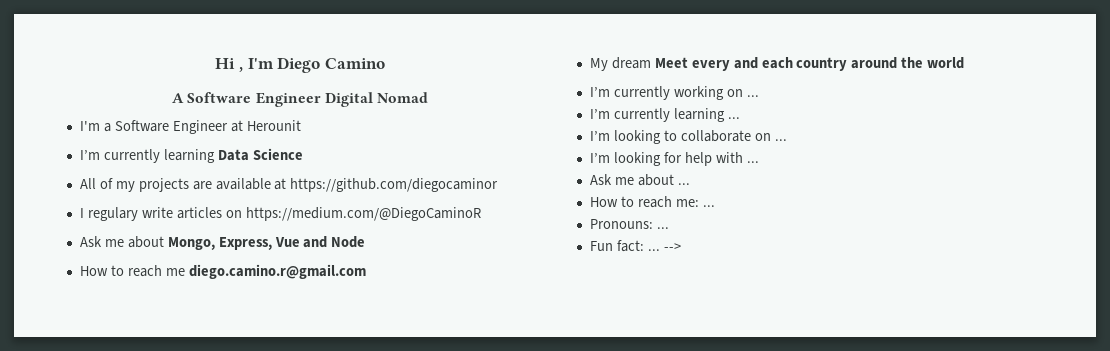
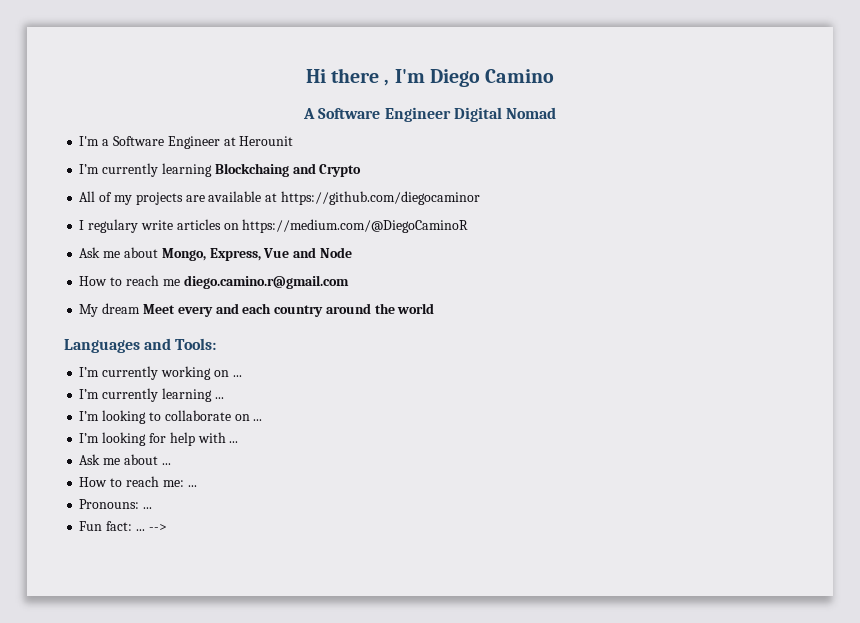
- Hi , I'm Diego Camino
+ Hi there , I'm Diego Camino
- I’m currently learning Data Science
+ I’m currently learning Blockchaing and Crypto
+ Languages and Tools:

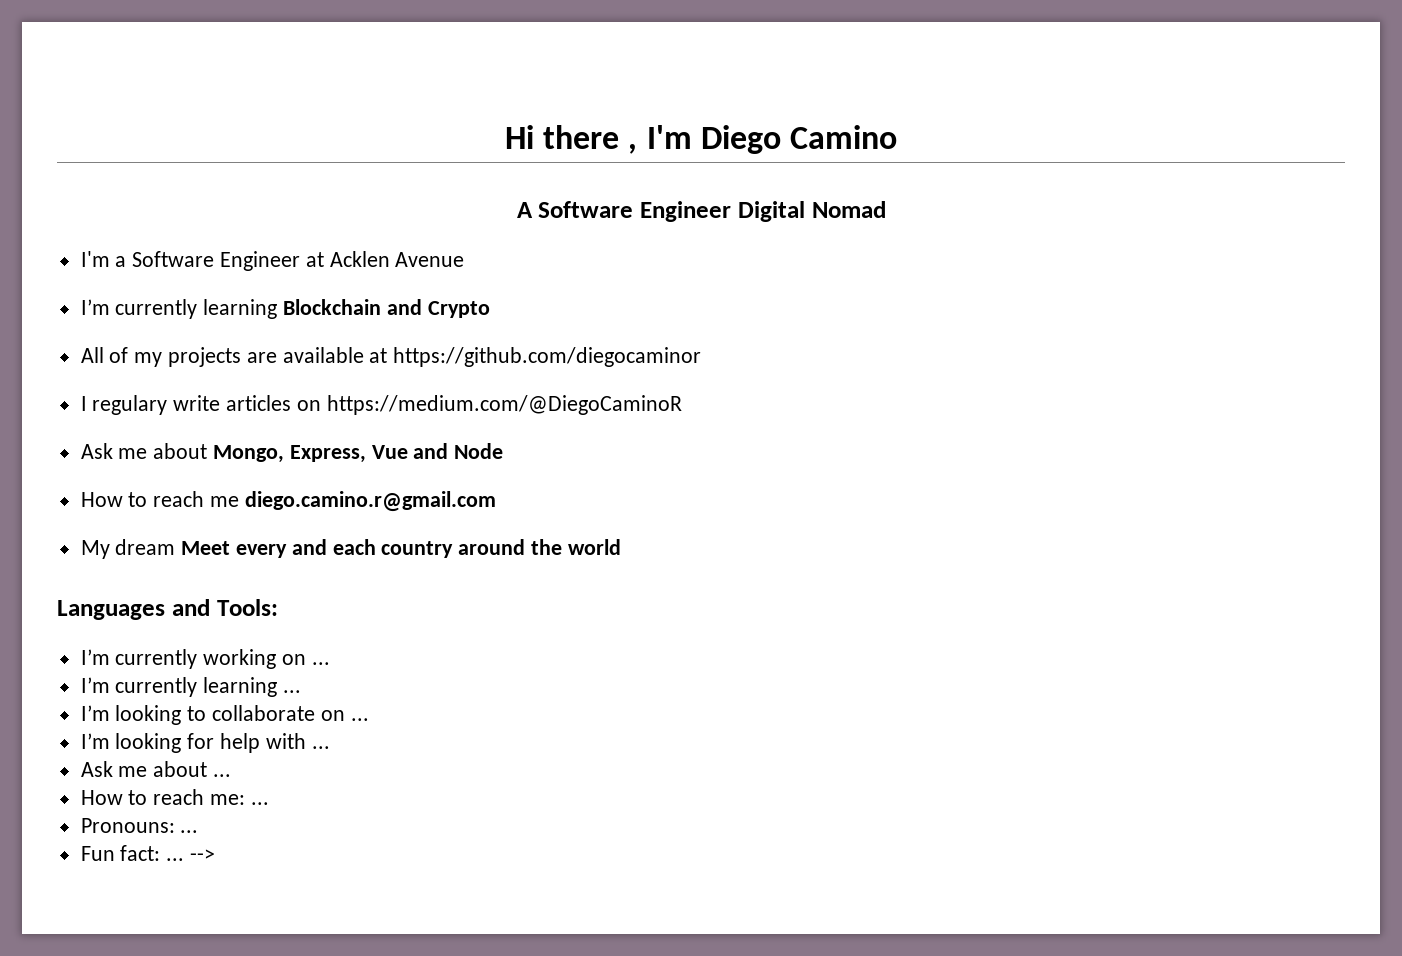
- I'm a Software Engineer at Herounit
- I’m currently learning Blockchaing and Crypto
+ I'm a Software Engineer at Acklen Avenue
+ I’m currently learning Blockchain and Crypto

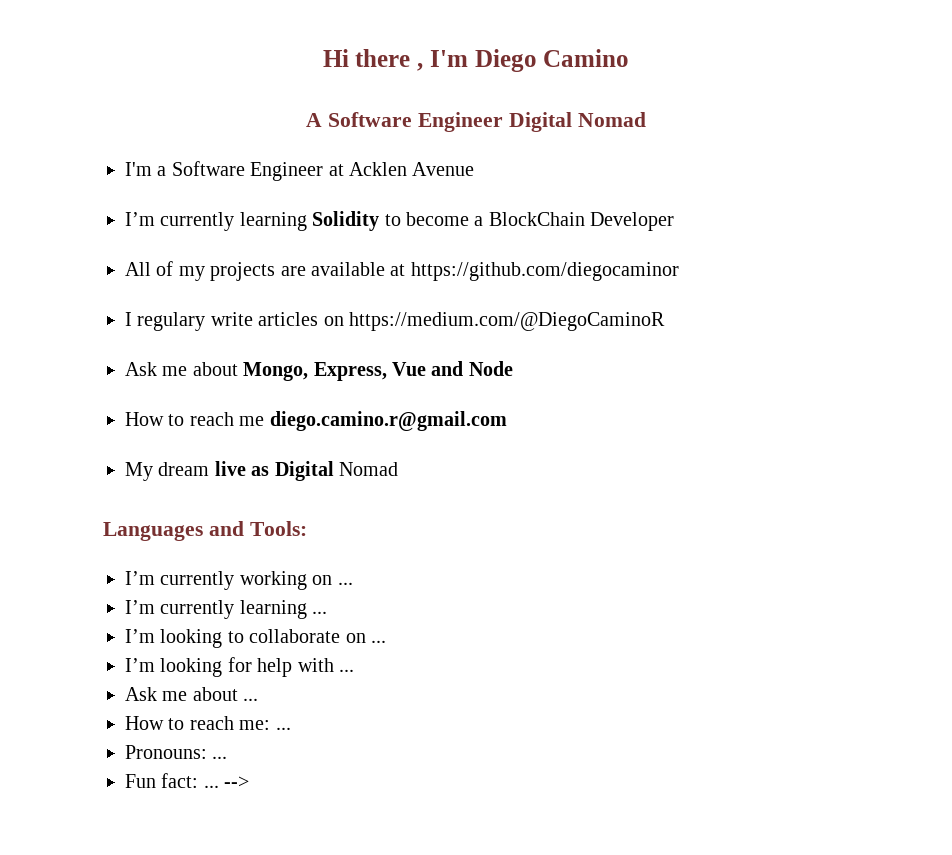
- I’m currently learning Blockchain and Crypto
+ I’m currently learning Solidity to become a BlockChain Developer
- My dream Meet every and each country around the world
+ My dream live as Digital Nomad

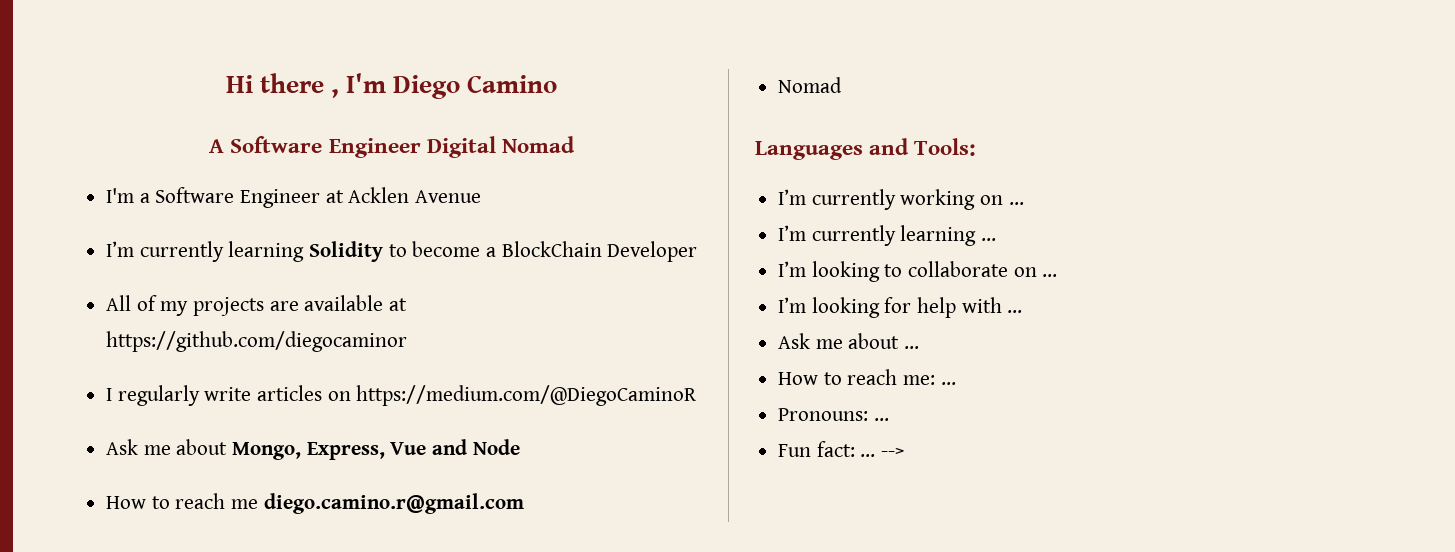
- I regulary write articles on https://medium.com/@DiegoCaminoR
+ I regularly write articles on https://medium.com/@DiegoCaminoR
  How to reach me diego.camino.r@gmail.com
- My dream live as Digital Nomad
+ Nomad

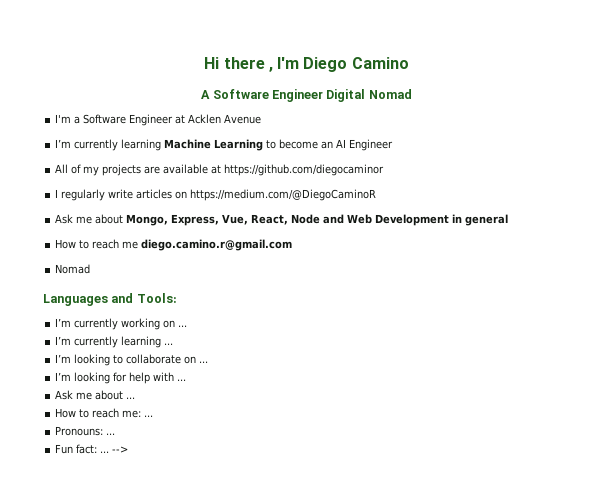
- I’m currently learning Solidity to become a BlockChain Developer
+ I’m currently learning Machine Learning to become an AI Engineer
- Ask me about Mongo, Express, Vue and Node
+ Ask me about Mongo, Express, Vue, React, Node and Web Development in general

